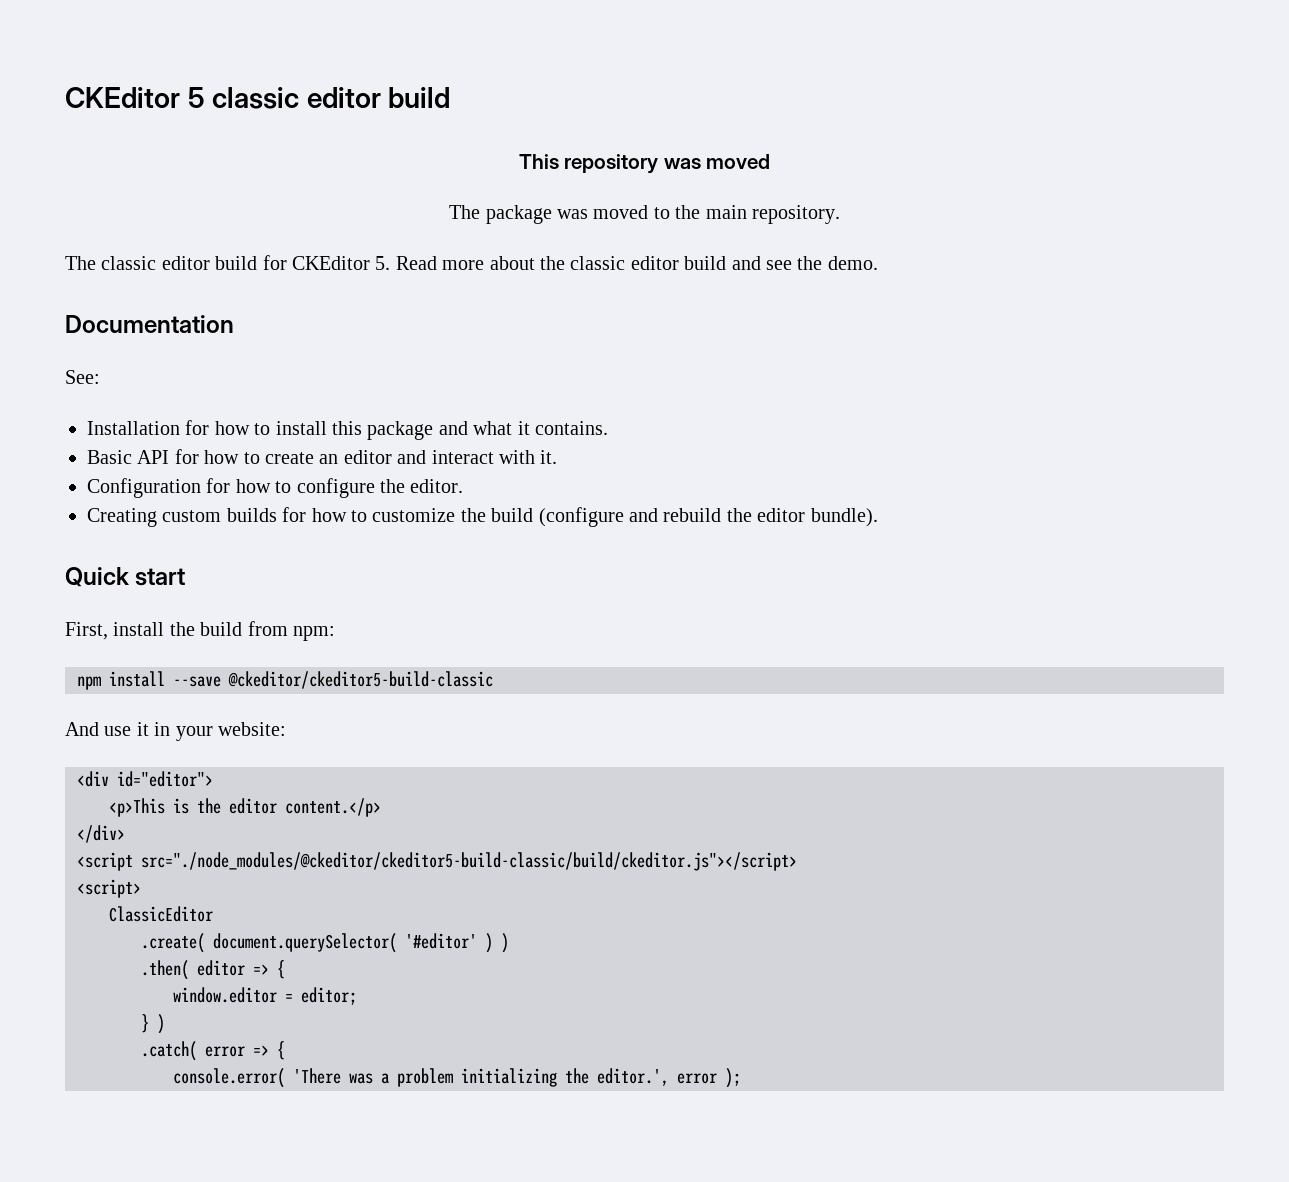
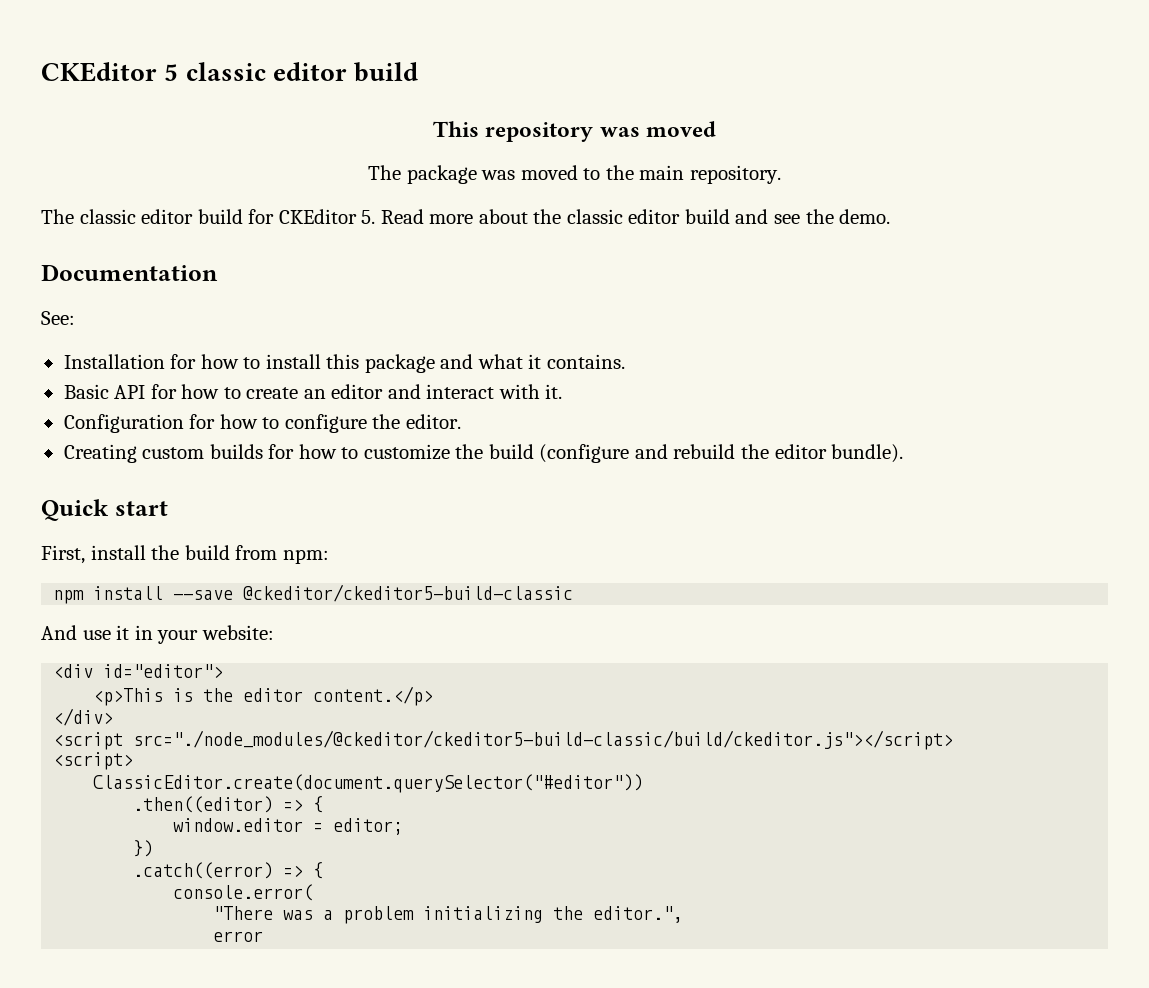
- ClassicEditor
- .create( document.querySelector( '#editor' ) )
- .then( editor => {
+ ClassicEditor.create(document.querySelector("#editor"))
+ .then((editor) => {
- } )
- .catch( error => {
+ })
+ .catch((error) => {
- console.error( 'There was a problem initializing the editor.', error );
+ console.error(
+ "There was a problem initializing the editor.",
+ error

